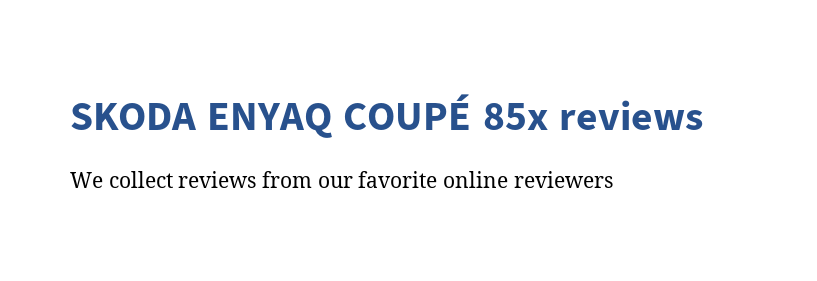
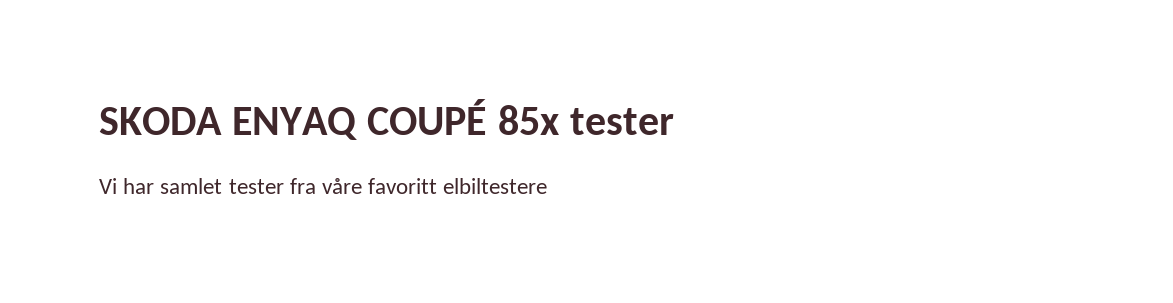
- SKODA ENYAQ COUPÉ 85x reviews
- We collect reviews from our favorite online reviewers
+ SKODA ENYAQ COUPÉ 85x tester
+ Vi har samlet tester fra våre favoritt elbiltestere

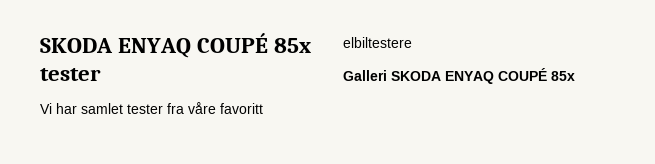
+ Galleri SKODA ENYAQ COUPÉ 85x

